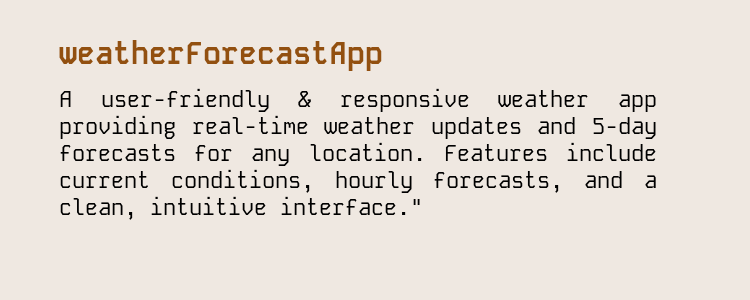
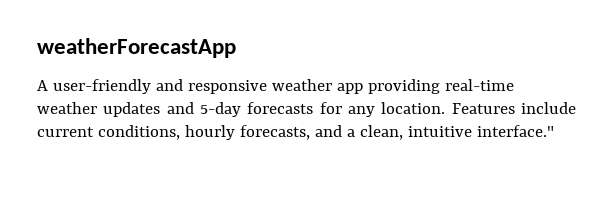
- A user-friendly & responsive weather app providing real-time weather updates and 5-day forecasts for any location.
+ A user-friendly and responsive weather app providing real-time weather updates and 5-day forecasts for any location.

